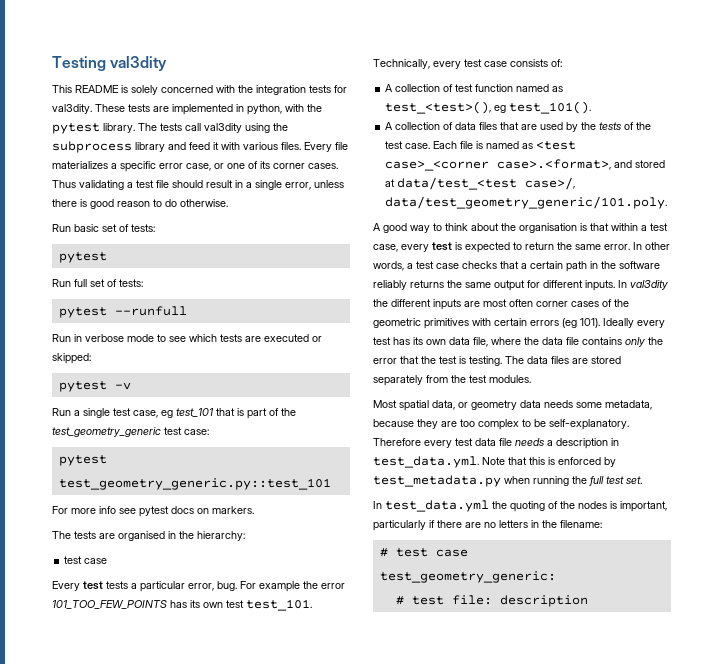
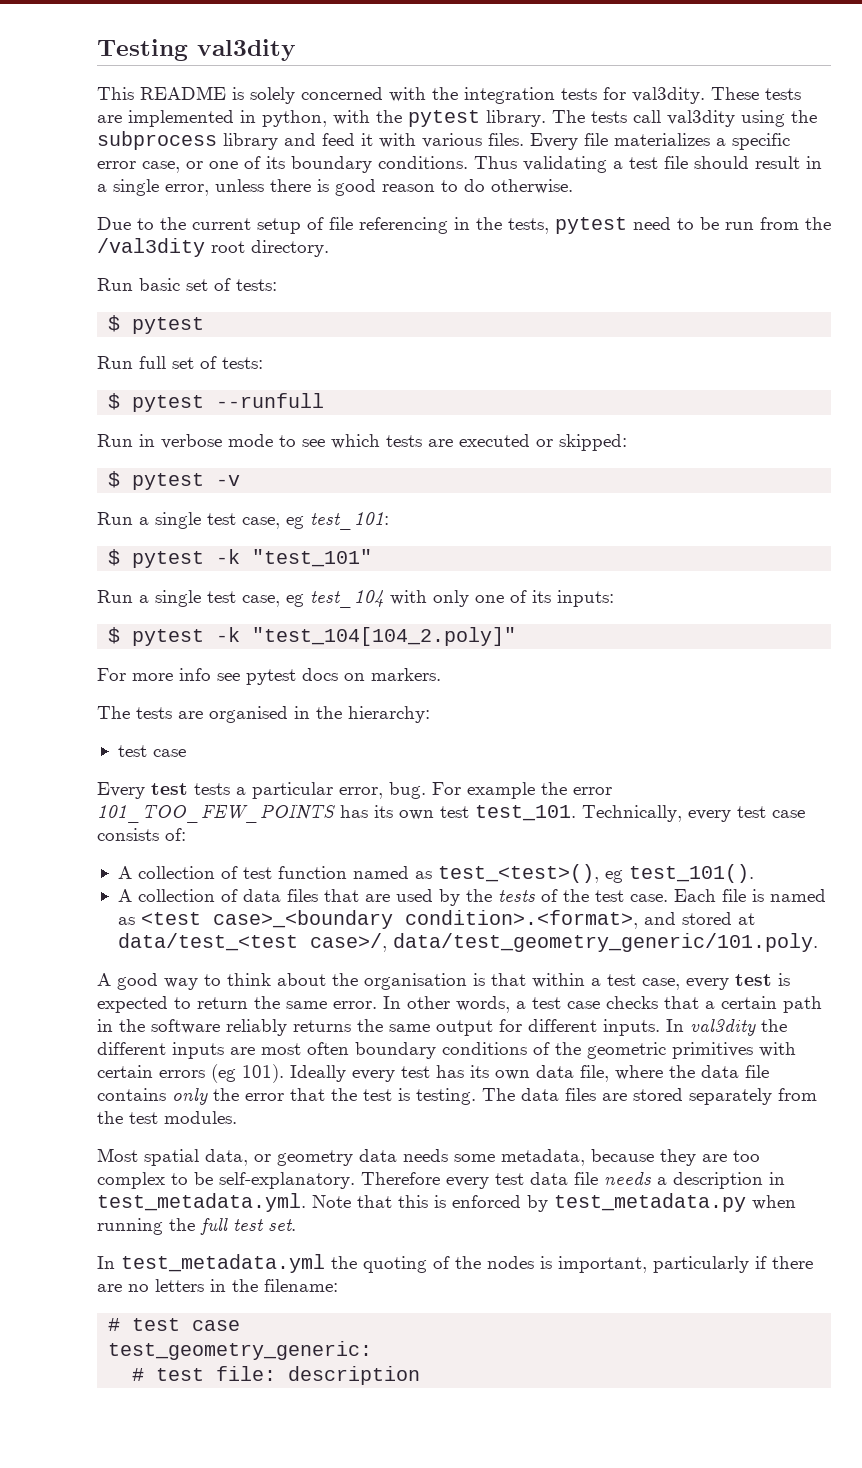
- Every file materializes a specific error case, or one of its corner cases.
+ Every file materializes a specific error case, or one of its boundary conditions.
+ Due to the current setup of file referencing in the tests, pytest need to be run from the /val3dity root directory.
  Run basic set of tests:
- pytest
+ $ pytest
- pytest --runfull
+ $ pytest --runfull
- pytest -v
+ $ pytest -v
- Run a single test case, eg test_101 that is part of the test_geometry_generic test case:
- pytest test_geometry_generic.py::test_101
+ Run a single test case, eg test_101:
+ $ pytest -k "test_101"
+ Run a single test case, eg test_104 with only one of its inputs:
+ $ pytest -k "test_104[104_2.poly]"
- Each file is named as <test case>_<corner case>.<format>, and stored at data/test_<test case>/, data/test_geometry_generic/101.poly.
+ Each file is named as <test case>_<boundary condition>.<format>, and stored at data/test_<test case>/, data/test_geometry_generic/101.poly.
- In val3dity the different inputs are most often corner cases of the geometric primitives with certain errors (eg 101).
+ In val3dity the different inputs are most often boundary conditions of the geometric primitives with certain errors (eg 101).
- Therefore every test data file needs a description in test_data.yml. Note that this is enforced by test_metadata.py when running the full test set.
+ Therefore every test data file needs a description in test_metadata.yml. Note that this is enforced by test_metadata.py when running the full test set.
- In test_data.yml the quoting of the nodes is important, particularly if there are no letters in the filename:
+ In test_metadata.yml the quoting of the nodes is important, particularly if there are no letters in the filename:

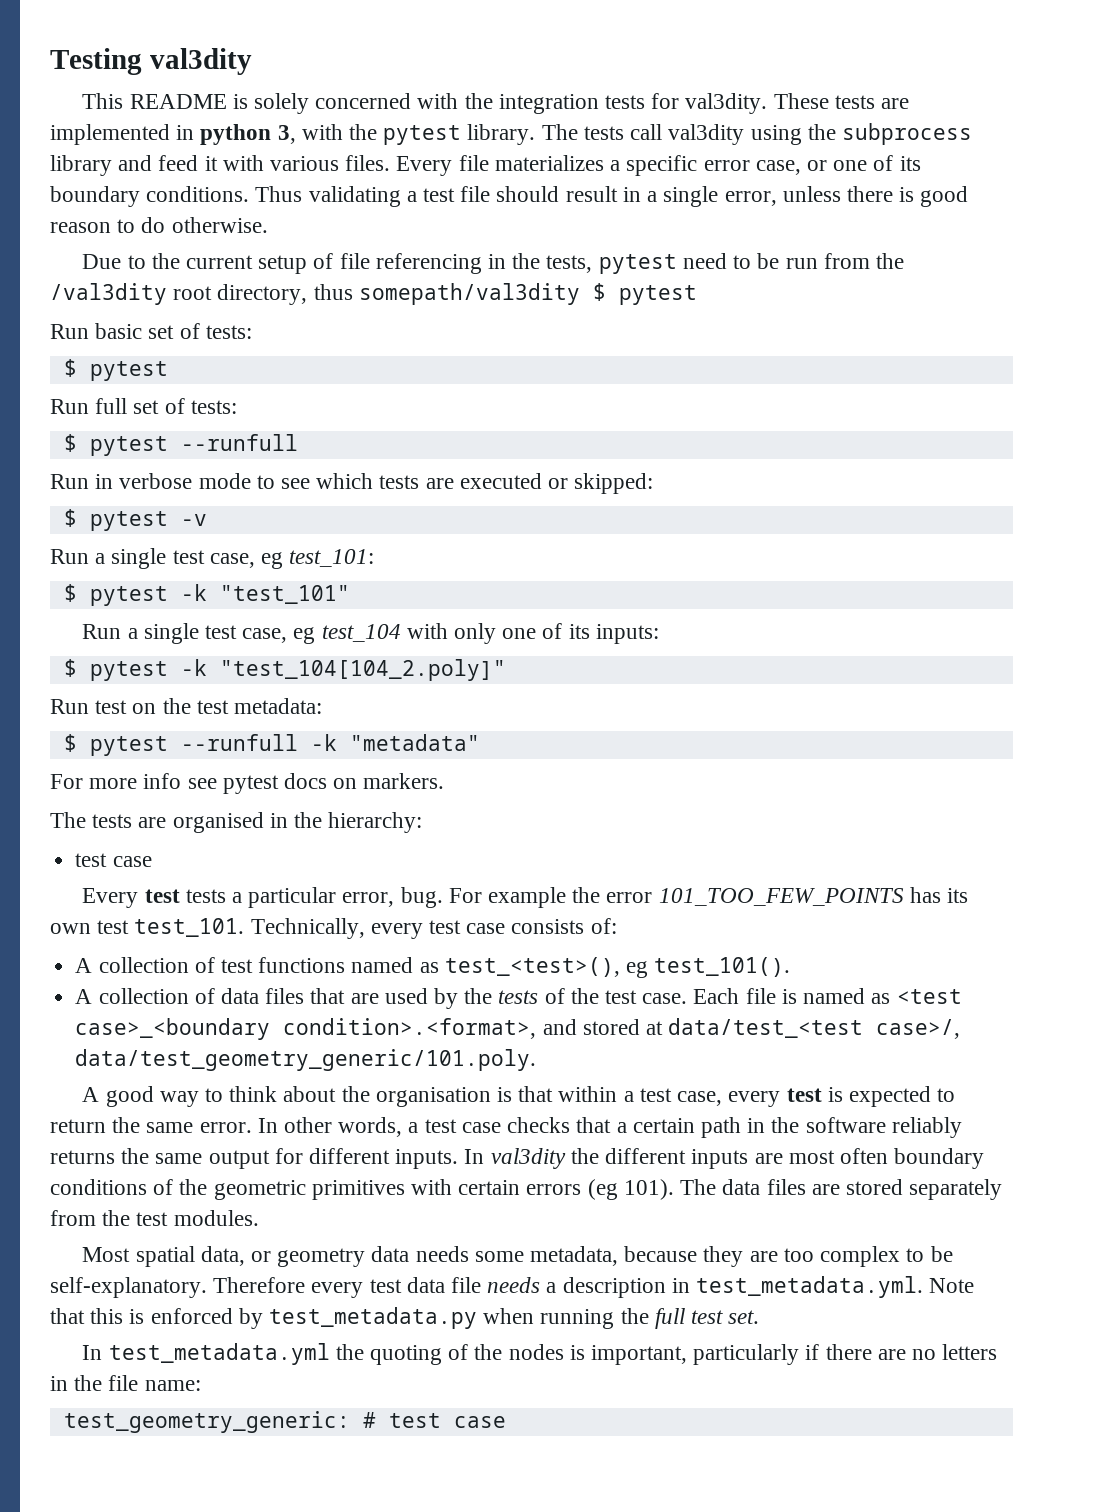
- These tests are implemented in python, with the pytest library.
+ These tests are implemented in python 3, with the pytest library.
- Due to the current setup of file referencing in the tests, pytest need to be run from the /val3dity root directory.
+ Due to the current setup of file referencing in the tests, pytest need to be run from the /val3dity root directory, thus somepath/val3dity $ pytest
+ Run test on the test metadata:
+ $ pytest --runfull -k "metadata"
- A collection of test function named as test_<test>(), eg test_101().
+ A collection of test functions named as test_<test>(), eg test_101().
- Ideally every test has its own data file, where the data file contains only the error that the test is testing.
- In test_metadata.yml the quoting of the nodes is important, particularly if there are no letters in the filename:
- # test case
+ In test_metadata.yml the quoting of the nodes is important, particularly if there are no letters in the file name:
+ test_geometry_generic: # test case
- test_geometry_generic:
- # test file: description

